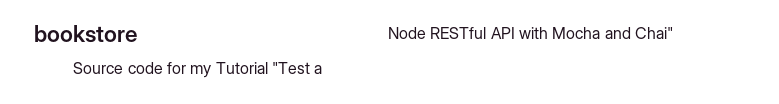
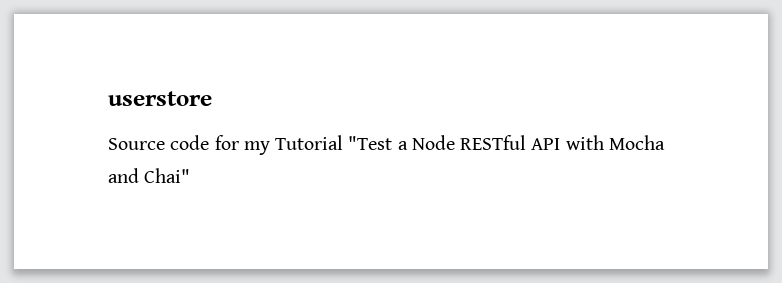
- bookstore
+ userstore

